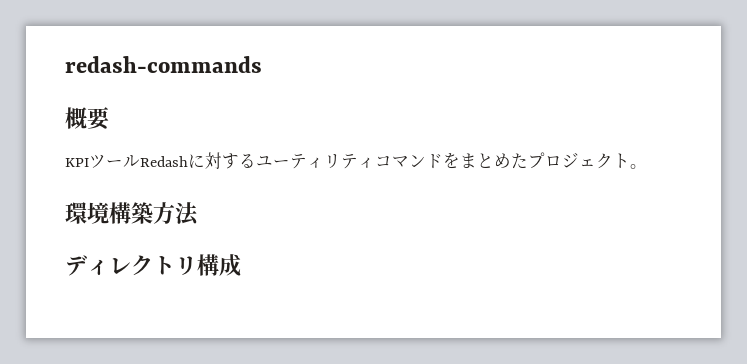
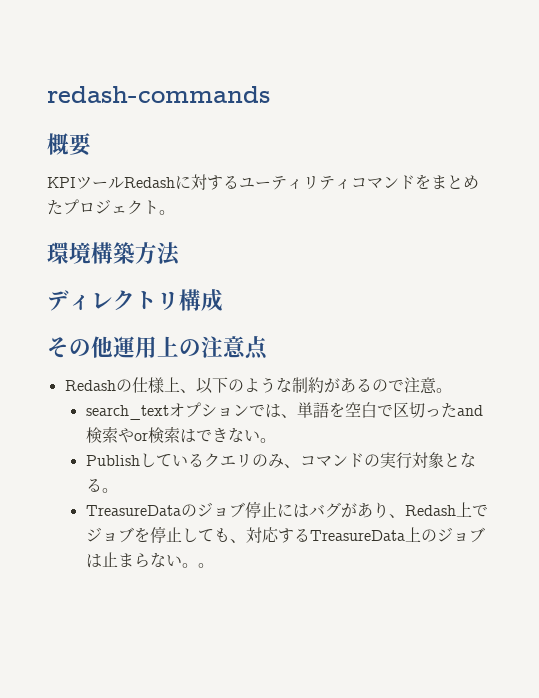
+ その他運用上の注意点
+ Redashの仕様上、以下のような制約があるので注意。
+ search_textオプションでは、単語を空白で区切ったand検索やor検索はできない。
+ Publishしているクエリのみ、コマンドの実行対象となる。
+ TreasureDataのジョブ停止にはバグがあり、Redash上でジョブを停止しても、対応するTreasureData上のジョブは止まらない。。

